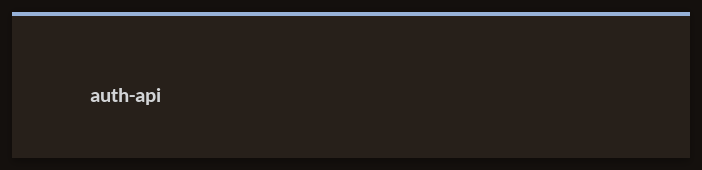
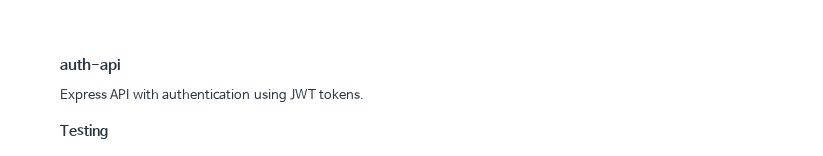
+ Express API with authentication using JWT tokens.
+ Testing

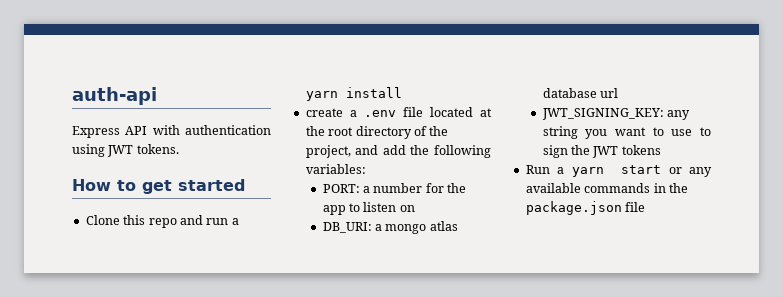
- Testing
+ How to get started
+ Clone this repo and run a yarn install
+ create a .env file located at the root directory of the project, and add the following variables:
+ PORT: a number for the app to listen on
+ DB_URI: a mongo atlas database url
+ JWT_SIGNING_KEY: any string you want to use to sign the JWT tokens
+ Run a yarn start or any available commands in the package.json file

